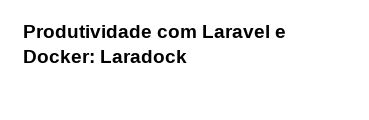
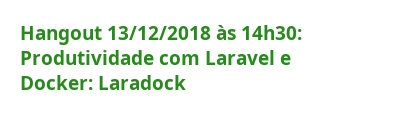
- Produtividade com Laravel e Docker: Laradock
+ Hangout 13/12/2018 às 14h30: Produtividade com Laravel e Docker: Laradock

